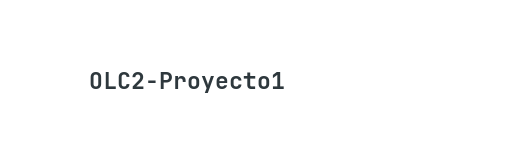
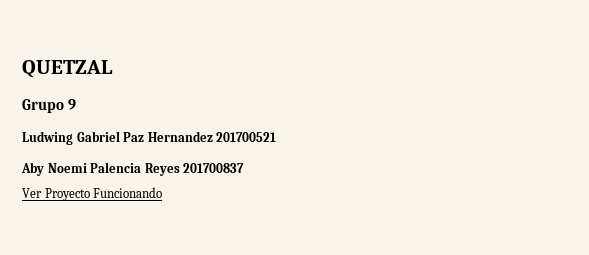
- OLC2-Proyecto1
+ QUETZAL
+ Grupo 9
+ Ludwing Gabriel Paz Hernandez 201700521
+ Aby Noemi Palencia Reyes 201700837
+ Ver Proyecto Funcionando

